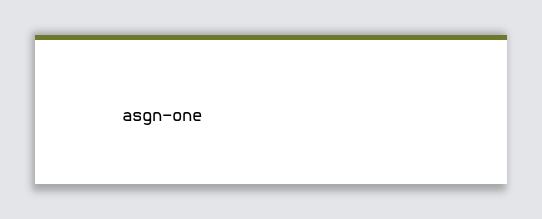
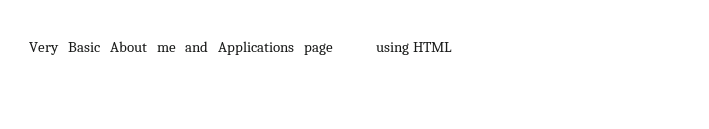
- asgn-one
+ Very Basic About me and Applications page using HTML

